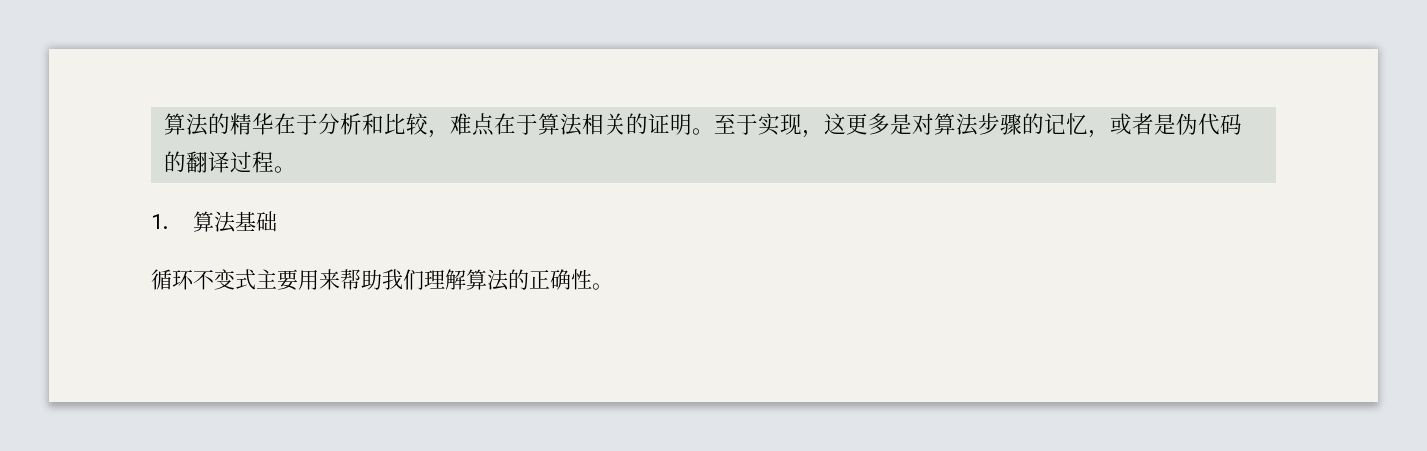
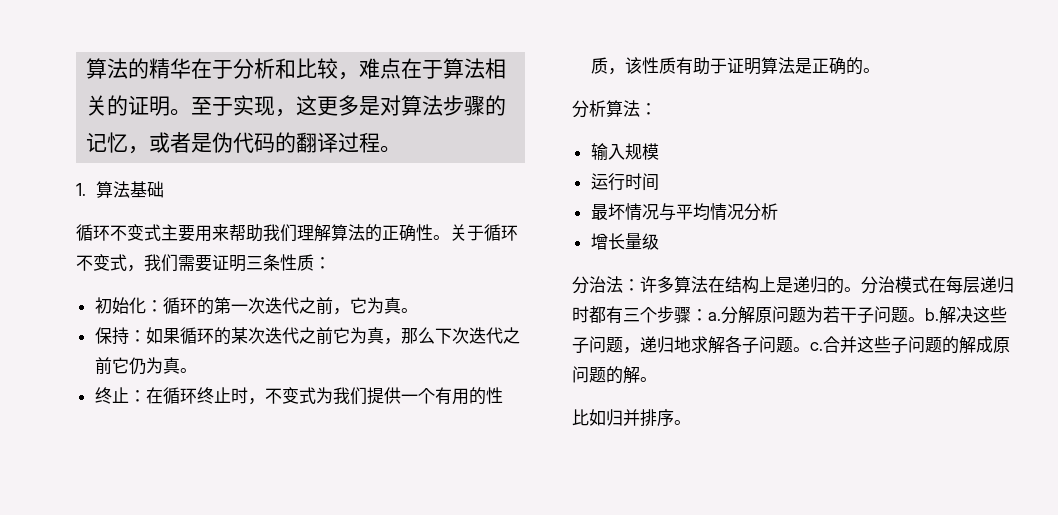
+ 关于循环不变式，我们需要证明三条性质：
+ 初始化：循环的第一次迭代之前，它为真。
+ 保持：如果循环的某次迭代之前它为真，那么下次迭代之前它仍为真。
+ 终止：在循环终止时，不变式为我们提供一个有用的性质，该性质有助于证明算法是正确的。
+ 分析算法：
+ 输入规模
+ 运行时间
+ 最坏情况与平均情况分析
+ 增长量级
+ 分治法：许多算法在结构上是递归的。分治模式在每层递归时都有三个步骤：a.分解原问题为若干子问题。b.解决这些子问题，递归地求解各子问题。c.合并这些子问题的解成原问题的解。
+ 比如归并排序。

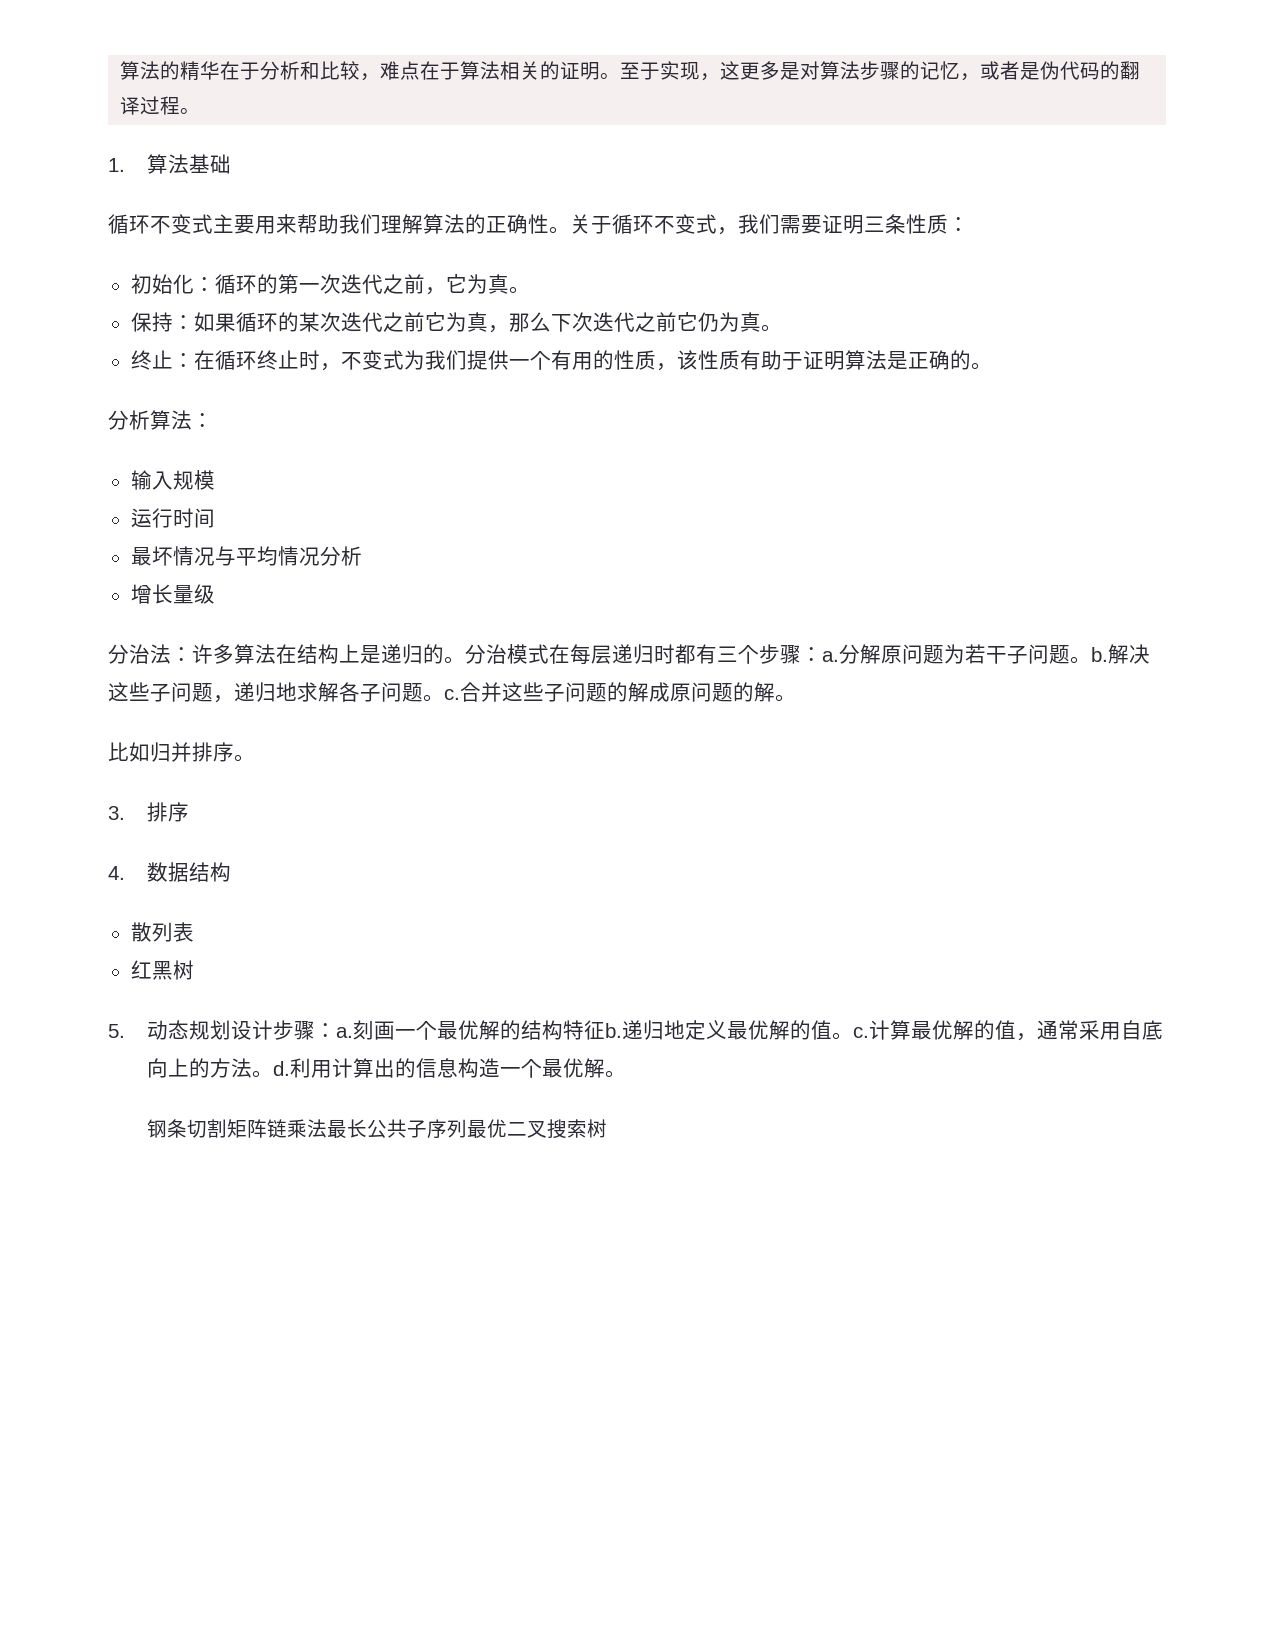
+ 3.排序
+ 4.数据结构
+ 散列表
+ 红黑树
+ 5.动态规划设计步骤：a.刻画一个最优解的结构特征b.递归地定义最优解的值。c.计算最优解的值，通常采用自底向上的方法。d.利用计算出的信息构造一个最优解。
+ 钢条切割矩阵链乘法最长公共子序列最优二叉搜索树

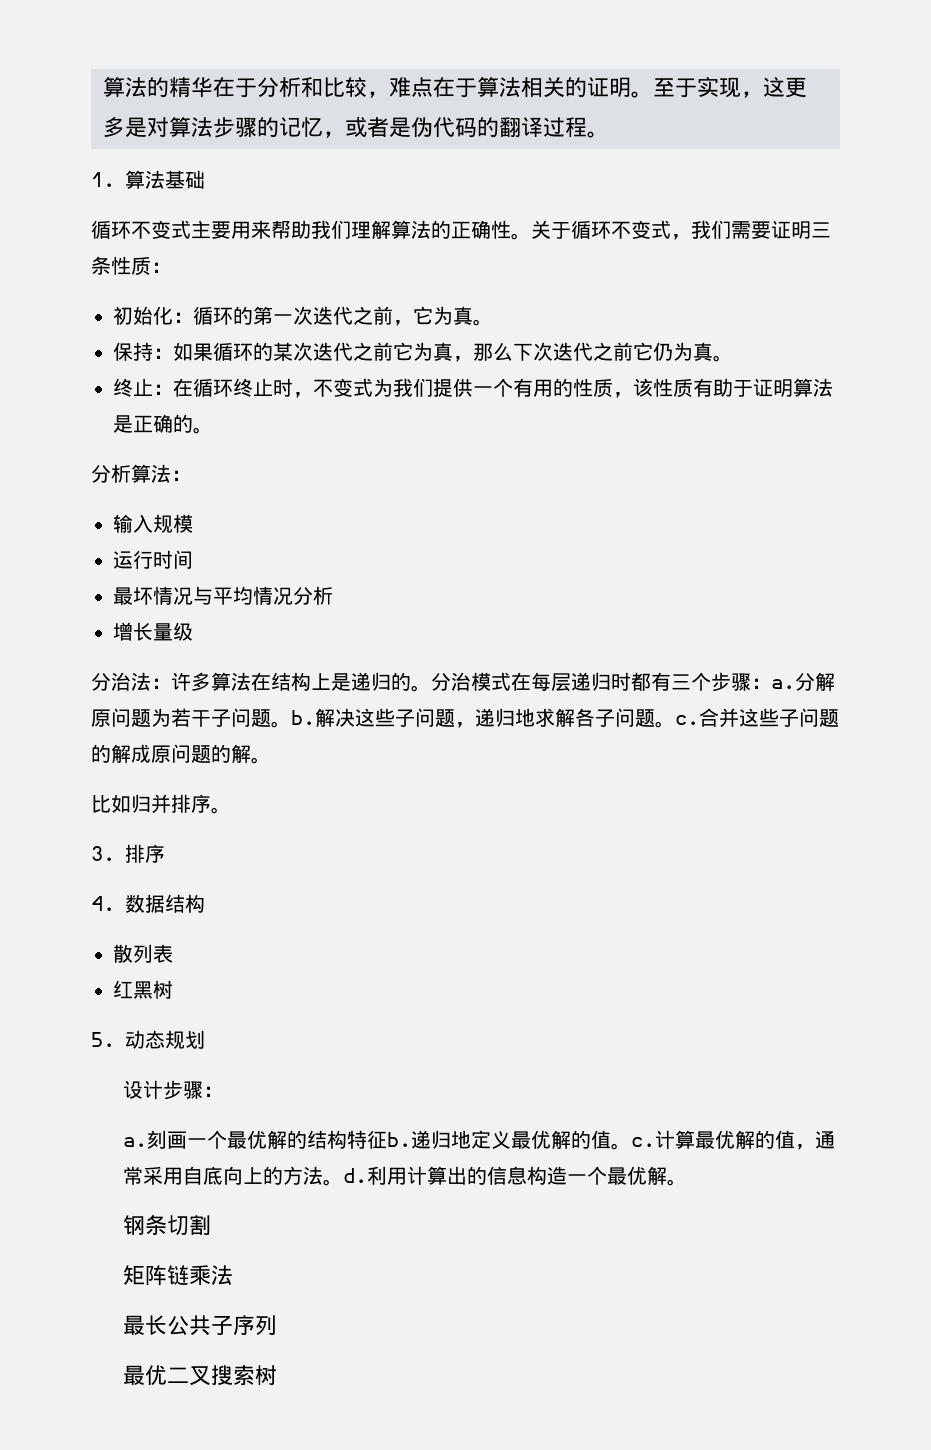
- 5.动态规划设计步骤：a.
+ 5.动态规划
+ 设计步骤：
+ a.
- 钢条切割矩阵链乘法最长公共子序列最优二叉搜索树
+ 钢条切割
+ 矩阵链乘法
+ 最长公共子序列
+ 最优二叉搜索树

